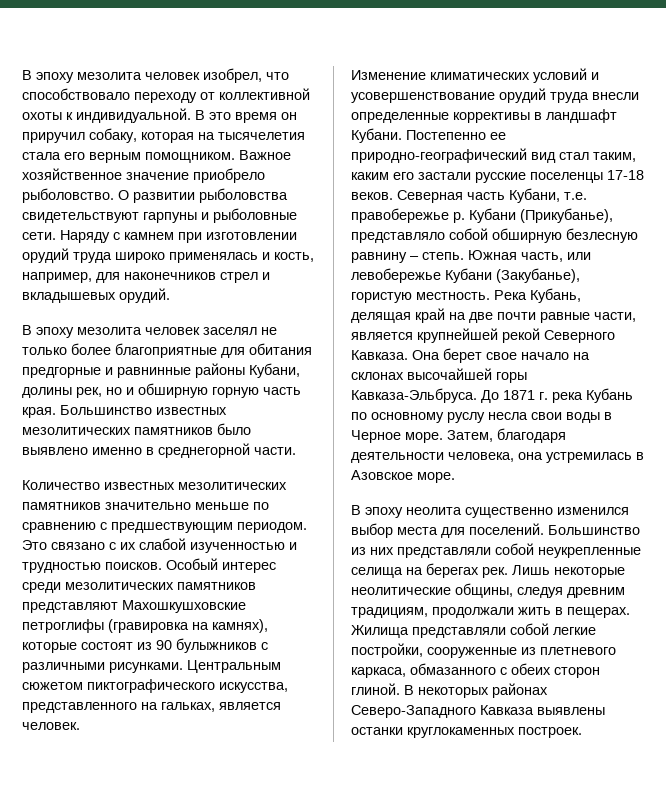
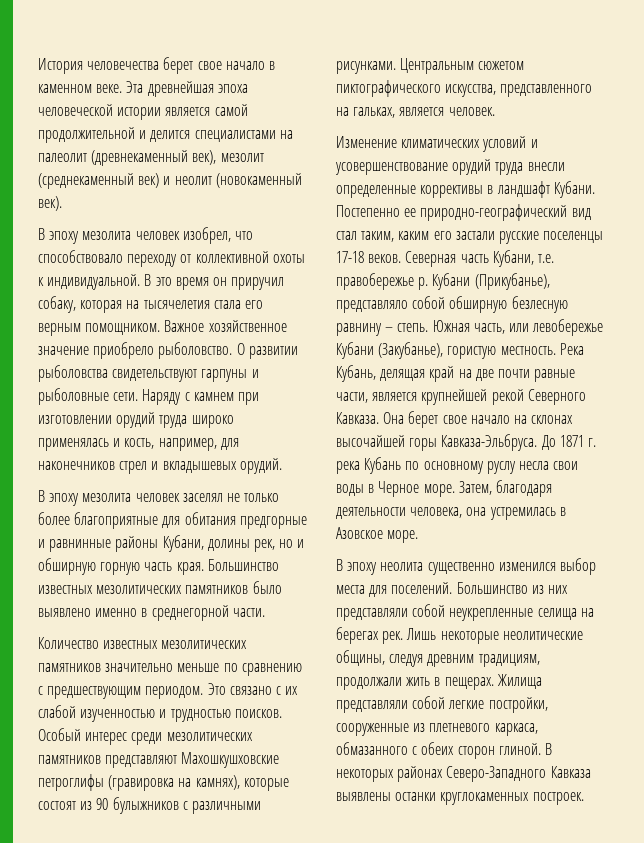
+ История человечества берет свое начало в каменном веке. Эта древнейшая эпоха человеческой истории является самой продолжительной и делится специалистами на палеолит (древнекаменный век), мезолит (среднекаменный век) и неолит (новокаменный век).

